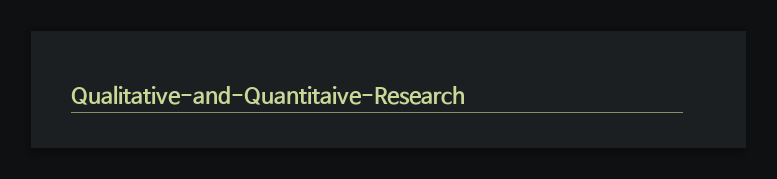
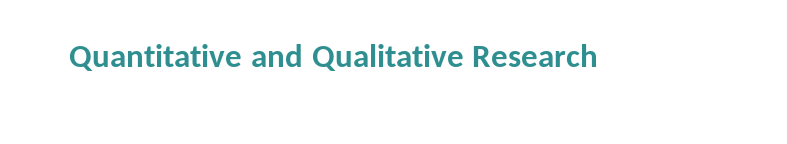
- Qualitative-and-Quantitaive-Research
+ Quantitative and Qualitative Research

